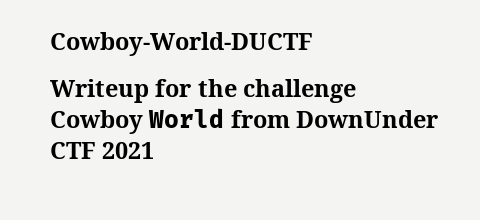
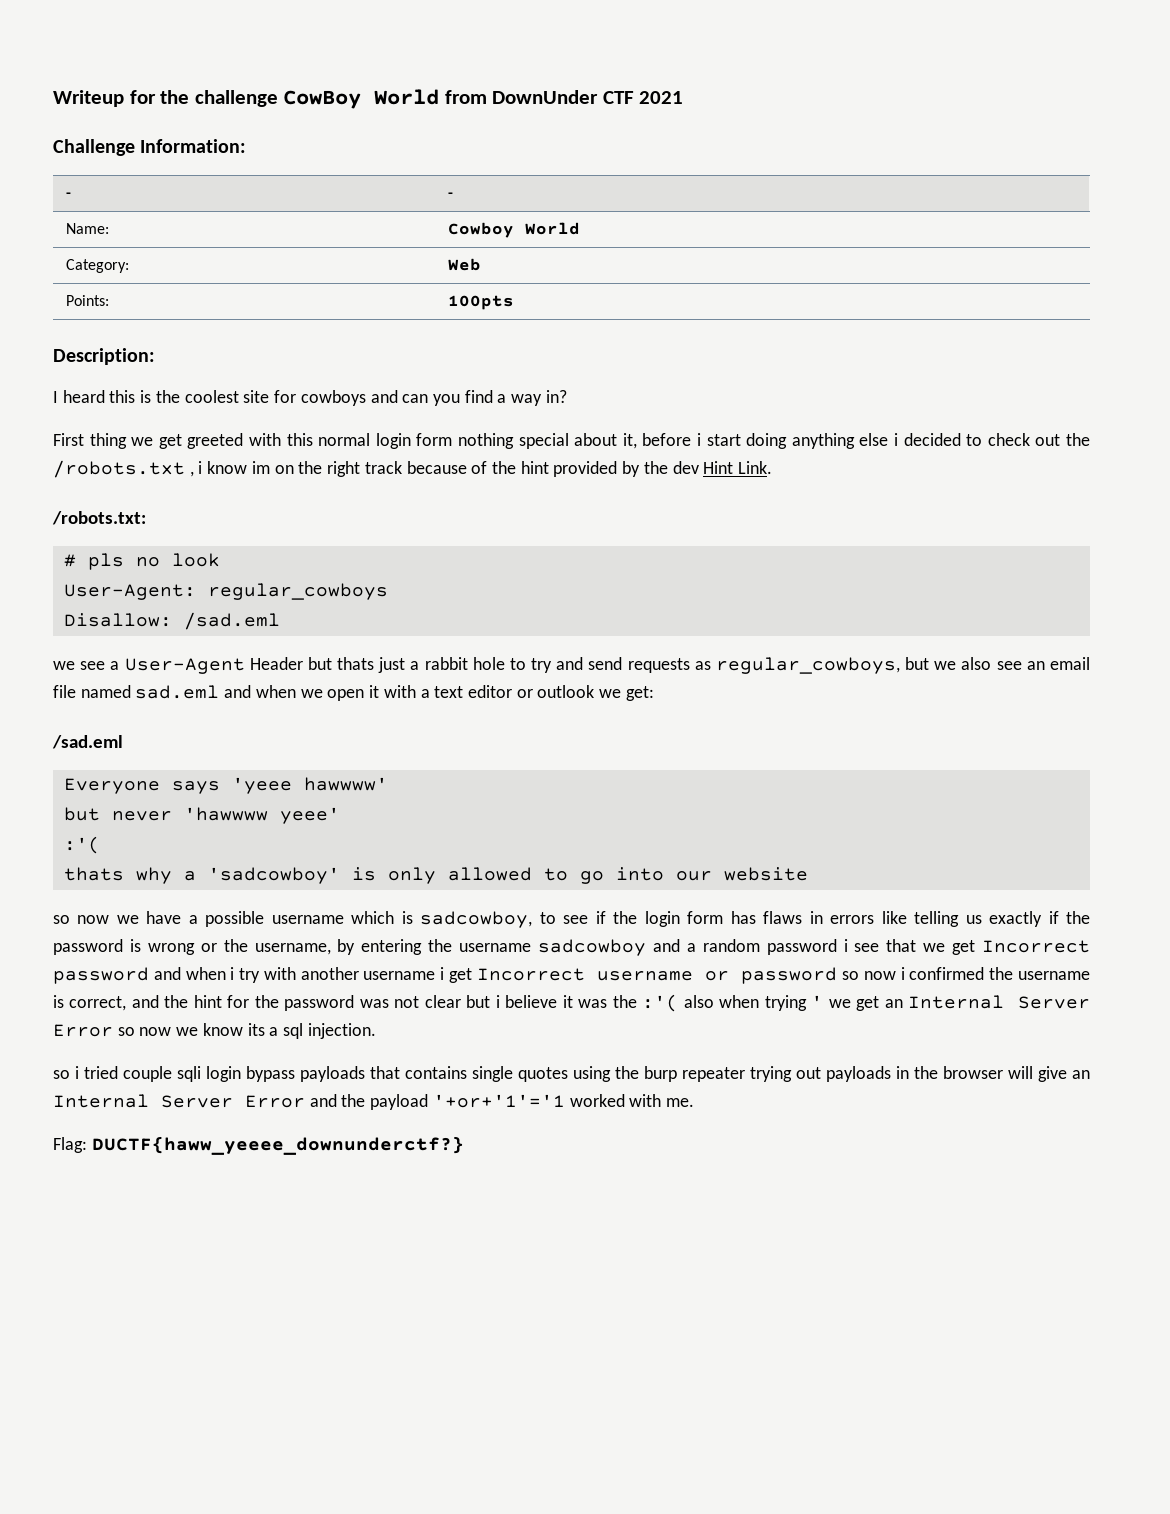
- Cowboy-World-DUCTF
- Writeup for the challenge Cowboy World from DownUnder CTF 2021
+ Writeup for the challenge CowBoy World from DownUnder CTF 2021
+ Challenge Information:
+ - | -
+ Name: | Cowboy World
+ Category: | Web
+ Points: | 100pts
+ Description:
+ I heard this is the coolest site for cowboys and can you find a way in?
+ First thing we get greeted with this normal login form nothing special about it, before i start doing anything else i decided to check out the /robots.txt , i know im on the right track because of the hint provided by the dev Hint Link.
+ /robots.txt:
+ # pls no look
+ User-Agent: regular_cowboys
+ Disallow: /sad.eml
+ we see a User-Agent Header but thats just a rabbit hole to try and send requests as regular_cowboys, but we also see an email file named sad.eml and when we open it with a text editor or outlook we get:
+ /sad.eml
+ Everyone says 'yeee hawwww'
+ but never 'hawwww yeee'
+ :'(
+ thats why a 'sadcowboy' is only allowed to go into our website
+ so now we have a possible username which is sadcowboy, to see if the login form has flaws in errors like telling us exactly if the password is wrong or the username, by entering the username sadcowboy and a random password i see that we get Incorrect password and when i try with another username i get Incorrect username or password so now i confirmed the username is correct, and the hint for the password was not clear but i believe it was the :'( also when trying ' we get an Internal Server Error so now we know its a sql injection.
+ so i tried couple sqli login bypass payloads that contains single quotes using the burp repeater trying out payloads in the browser will give an Internal Server Error and the payload '+or+'1'='1 worked with me.
+ Flag: DUCTF{haww_yeeee_downunderctf?}

